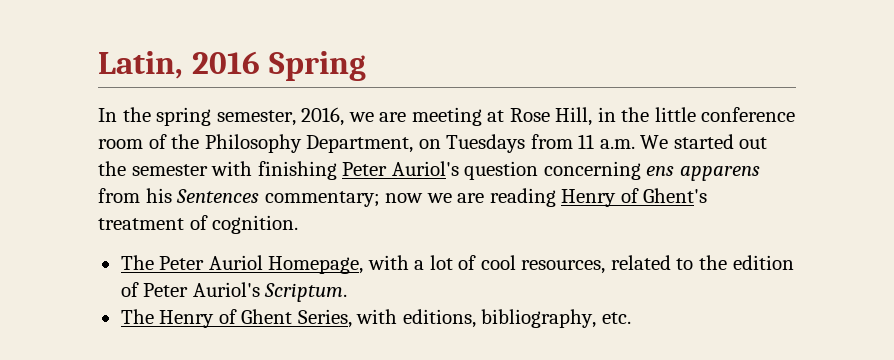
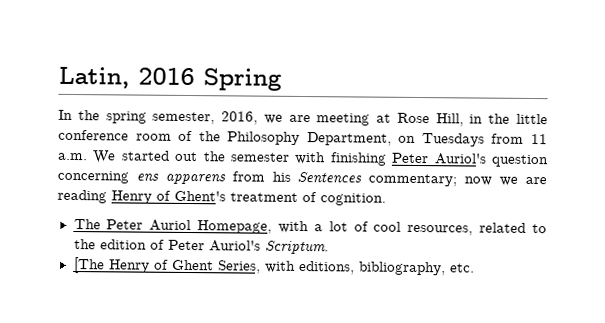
- The Henry of Ghent Series, with editions, bibliography, etc.
+ [The Henry of Ghent Series, with editions, bibliography, etc.

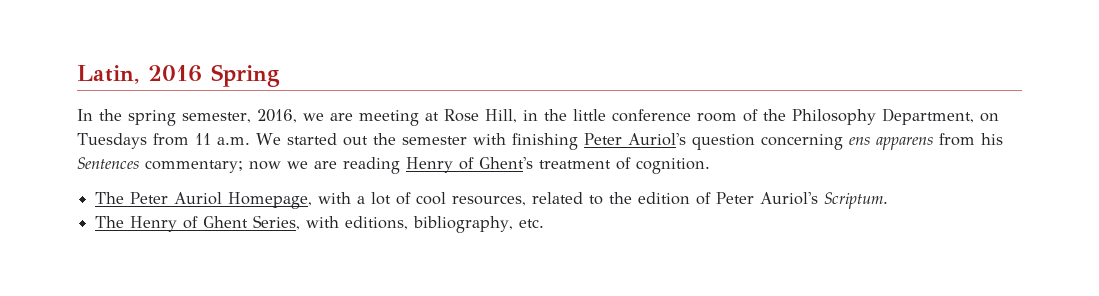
- [The Henry of Ghent Series, with editions, bibliography, etc.
+ The Henry of Ghent Series, with editions, bibliography, etc.

